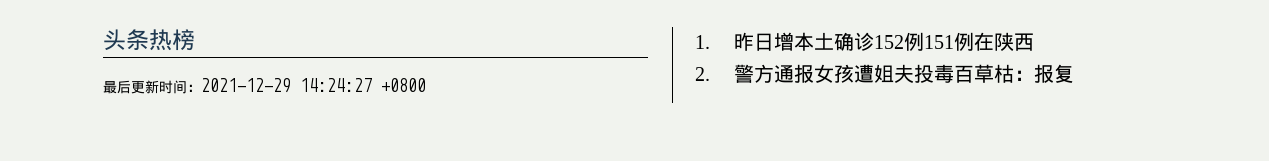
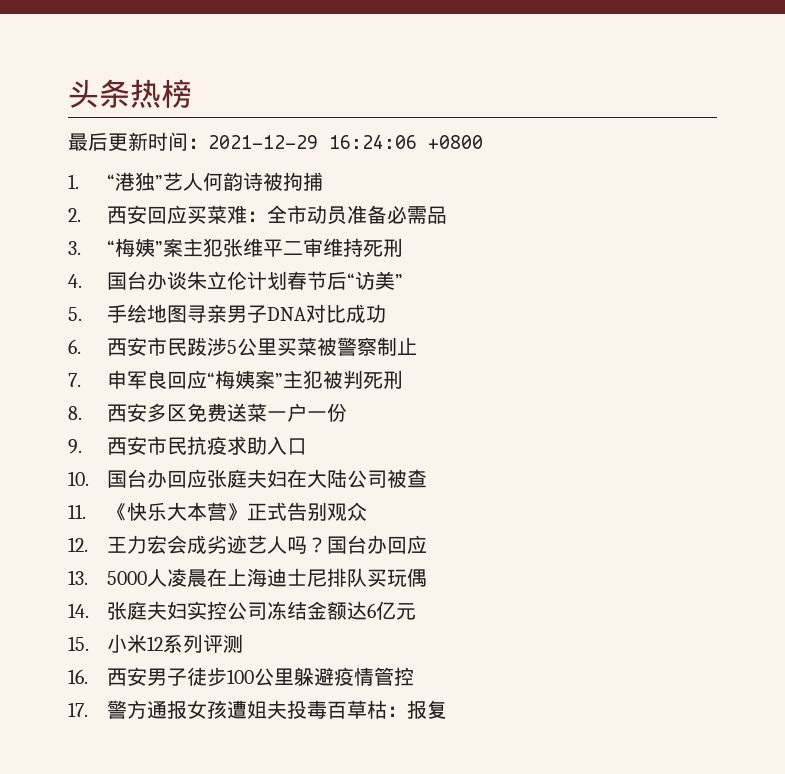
- 最后更新时间：2021-12-29 14:24:27 +0800
+ 最后更新时间：2021-12-29 16:24:06 +0800
- 1.昨日增本土确诊152例151例在陕西
- 2.警方通报女孩遭姐夫投毒百草枯：报复
+ 1. “港独”艺人何韵诗被拘捕
+ 2.西安回应买菜难：全市动员准备必需品
+ 3. “梅姨”案主犯张维平二审维持死刑
+ 4.国台办谈朱立伦计划春节后“访美”
+ 5.手绘地图寻亲男子DNA对比成功
+ 6.西安市民跋涉5公里买菜被警察制止
+ 7.申军良回应“梅姨案”主犯被判死刑
+ 8.西安多区免费送菜一户一份
+ 9.西安市民抗疫求助入口
+ 10.国台办回应张庭夫妇在大陆公司被查
+ 11.《快乐大本营》正式告别观众
+ 12.王力宏会成劣迹艺人吗？国台办回应
+ 13. 5000人凌晨在上海迪士尼排队买玩偶
+ 14.张庭夫妇实控公司冻结金额达6亿元
+ 15.小米12系列评测
+ 16.西安男子徒步100公里躲避疫情管控
+ 17.警方通报女孩遭姐夫投毒百草枯：报复

